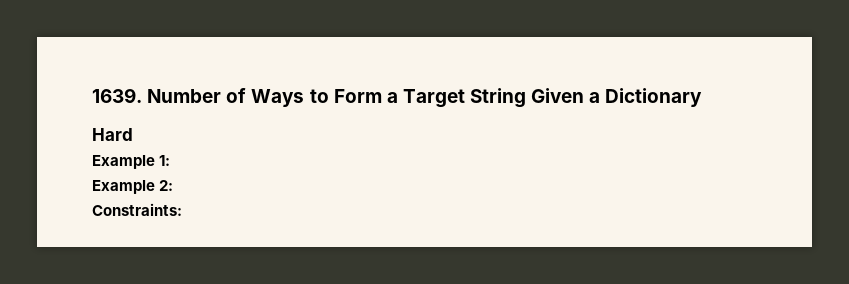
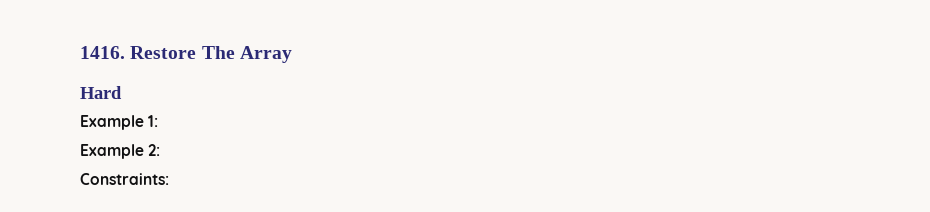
- 1639. Number of Ways to Form a Target String Given a Dictionary
+ 1416. Restore The Array

